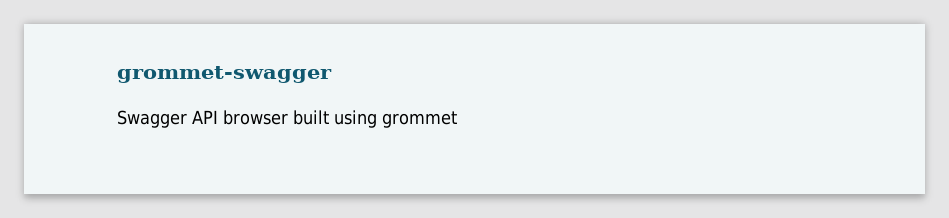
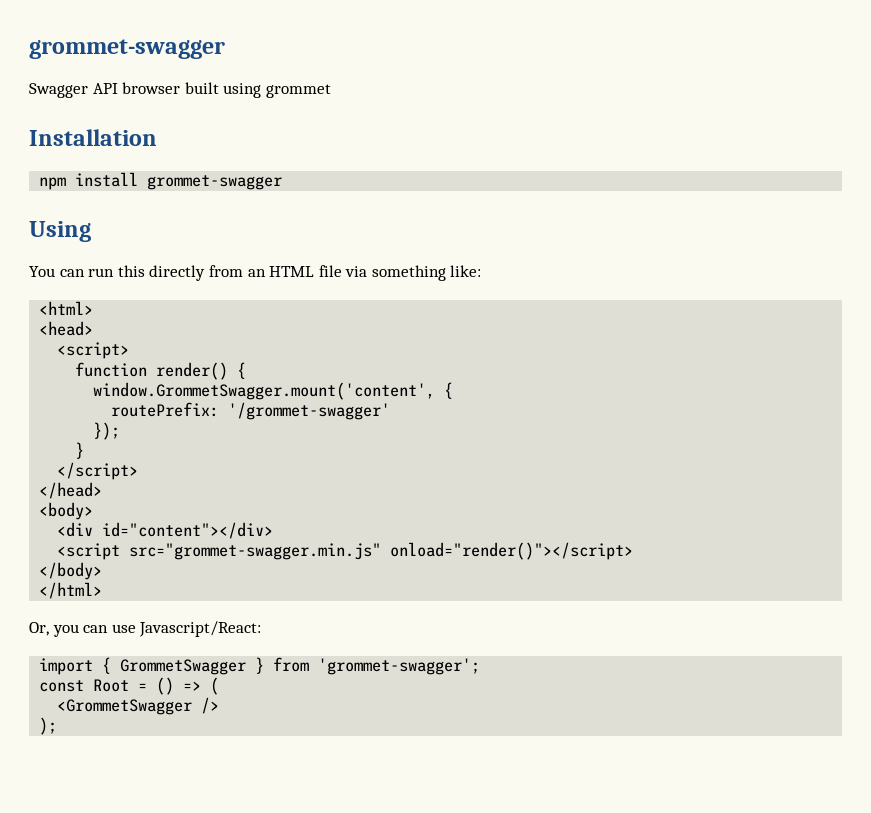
+ Installation
+ npm install grommet-swagger
+ Using
+ You can run this directly from an HTML file via something like:
+ <html>
+ <head>
+ <script>
+ function render() {
+ window.GrommetSwagger.mount('content', {
+ routePrefix: '/grommet-swagger'
+ });
+ }
+ </script>
+ </head>
+ <body>
+ <div id="content"></div>
+ <script src="grommet-swagger.min.js" onload="render()"></script>
+ </body>
+ </html>
+ Or, you can use Javascript/React:
+ import { GrommetSwagger } from 'grommet-swagger';
+ const Root = () => (
+ <GrommetSwagger />
+ );

